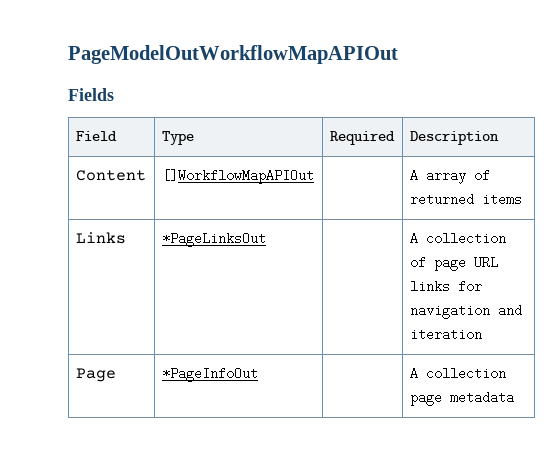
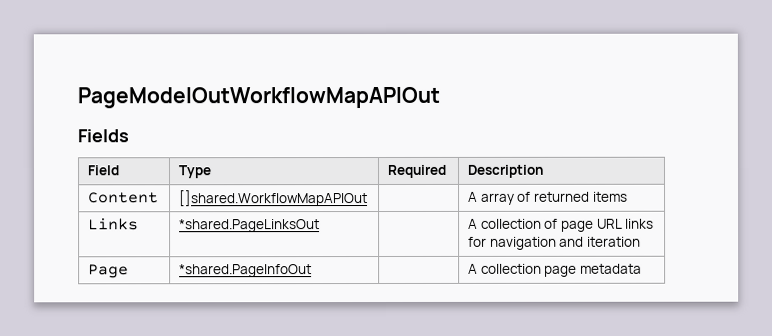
- Content | []WorkflowMapAPIOut | | A array of returned items
+ Content | []shared.WorkflowMapAPIOut | | A array of returned items
- Links | *PageLinksOut | | A collection of page URL links for navigation and iteration
+ Links | *shared.PageLinksOut | | A collection of page URL links for navigation and iteration
- Page | *PageInfoOut | | A collection page metadata
+ Page | *shared.PageInfoOut | | A collection page metadata

